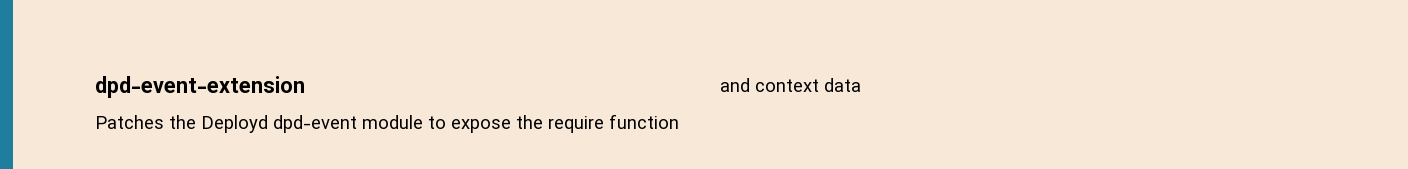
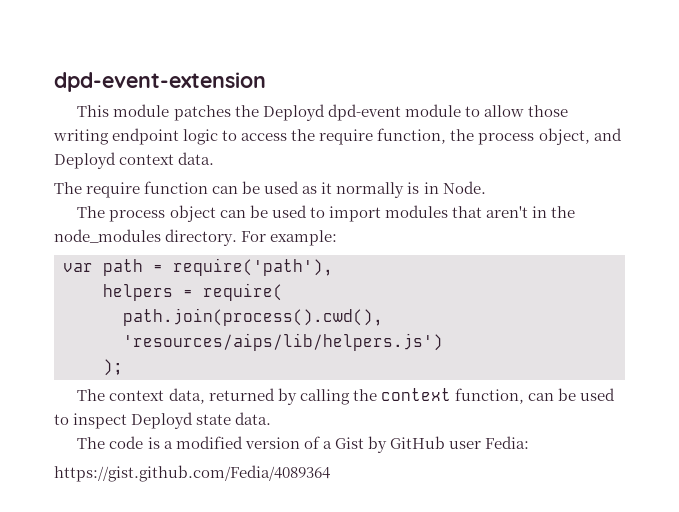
- Patches the Deployd dpd-event module to expose the require function and context data
+ This module patches the Deployd dpd-event module to allow those writing endpoint logic to access the require function, the process object, and Deployd context data.
+ The require function can be used as it normally is in Node.
+ The process object can be used to import modules that aren't in the node_modules directory. For example:
+ var path = require('path'),
+ helpers = require(
+ path.join(process().cwd(), 'resources/aips/lib/helpers.js')
+ );
+ The context data, returned by calling the context function, can be used to inspect Deployd state data.
+ The code is a modified version of a Gist by GitHub user Fedia:
+ https://gist.github.com/Fedia/4089364

